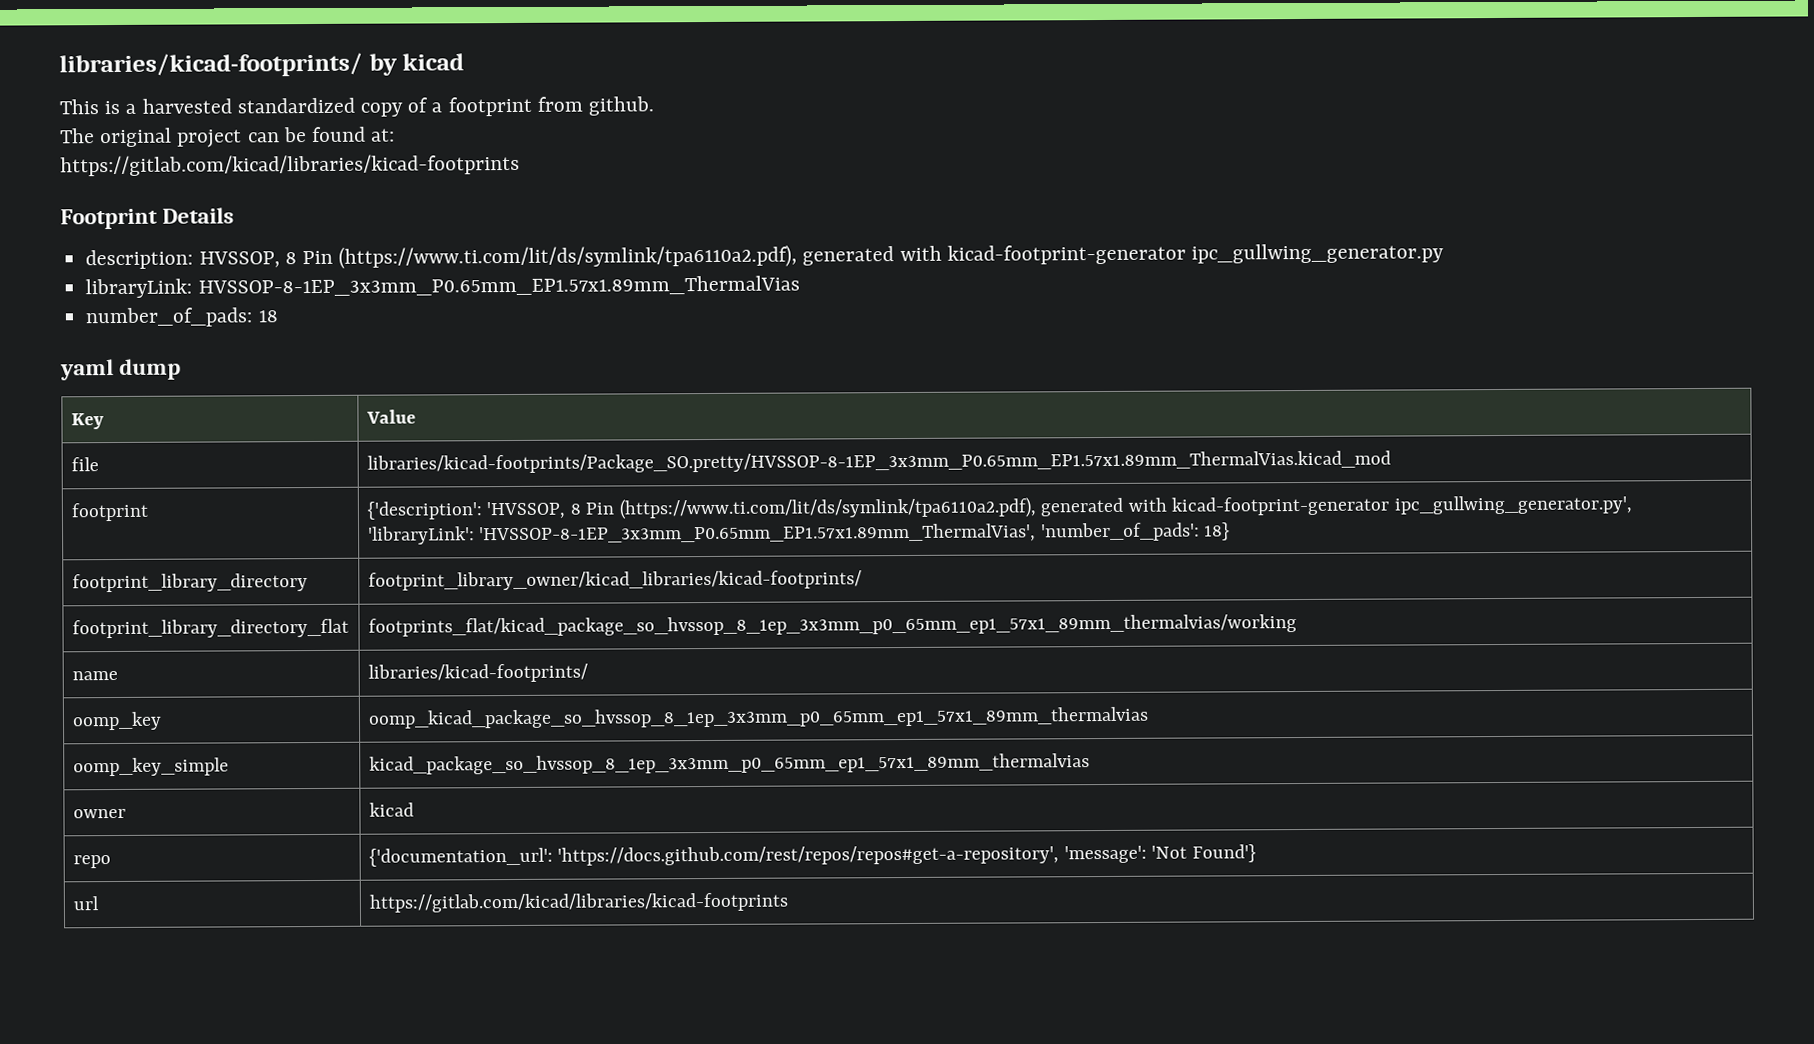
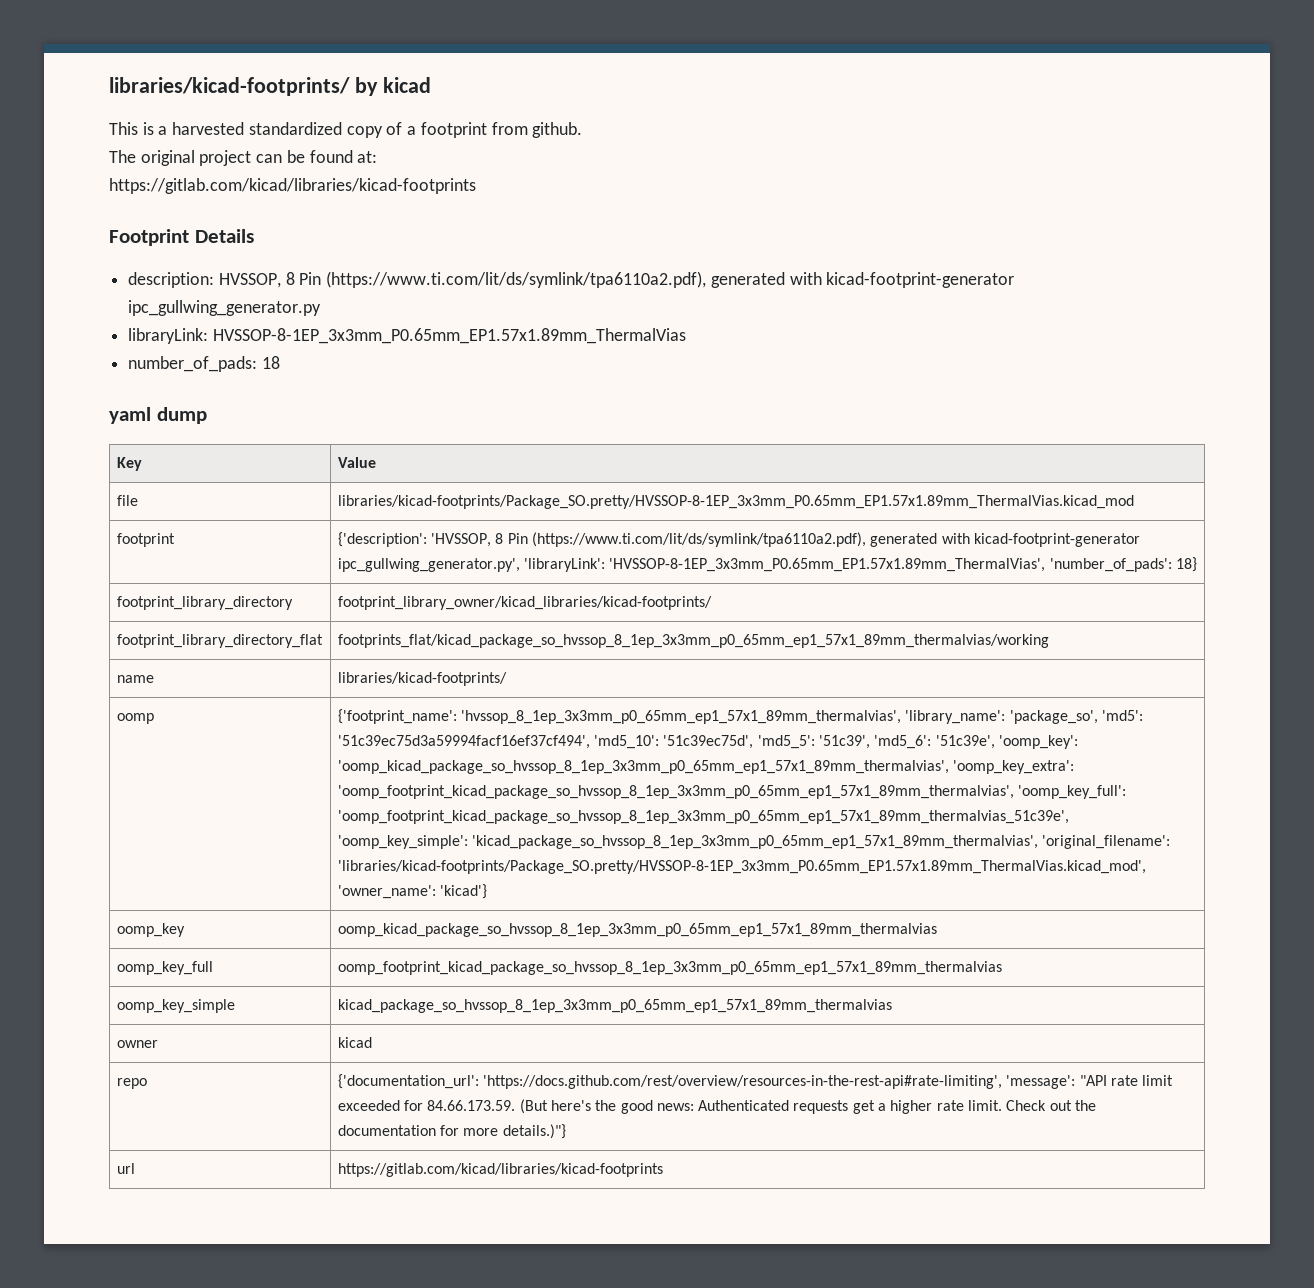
+ oomp | {'footprint_name': 'hvssop_8_1ep_3x3mm_p0_65mm_ep1_57x1_89mm_thermalvias', 'library_name': 'package_so', 'md5': '51c39ec75d3a59994facf16ef37cf494', 'md5_10': '51c39ec75d', 'md5_5': '51c39', 'md5_6': '51c39e', 'oomp_key': 'oomp_kicad_package_so_hvssop_8_1ep_3x3mm_p0_65mm_ep1_57x1_89mm_thermalvias', 'oomp_key_extra': 'oomp_footprint_kicad_package_so_hvssop_8_1ep_3x3mm_p0_65mm_ep1_57x1_89mm_thermalvias', 'oomp_key_full': 'oomp_footprint_kicad_package_so_hvssop_8_1ep_3x3mm_p0_65mm_ep1_57x1_89mm_thermalvias_51c39e', 'oomp_key_simple': 'kicad_package_so_hvssop_8_1ep_3x3mm_p0_65mm_ep1_57x1_89mm_thermalvias', 'original_filename': 'libraries/kicad-footprints/Package_SO.pretty/HVSSOP-8-1EP_3x3mm_P0.65mm_EP1.57x1.89mm_ThermalVias.kicad_mod', 'owner_name': 'kicad'}
+ oomp_key_full | oomp_footprint_kicad_package_so_hvssop_8_1ep_3x3mm_p0_65mm_ep1_57x1_89mm_thermalvias
- repo | {'documentation_url': 'https://docs.github.com/rest/repos/repos#get-a-repository', 'message': 'Not Found'}
+ repo | {'documentation_url': 'https://docs.github.com/rest/overview/resources-in-the-rest-api#rate-limiting', 'message': "API rate limit exceeded for 84.66.173.59. (But here's the good news: Authenticated requests get a higher rate limit. Check out the documentation for more details.)"}

